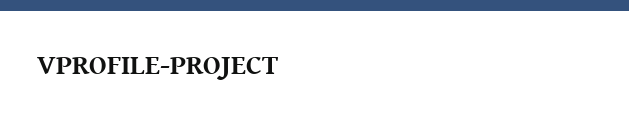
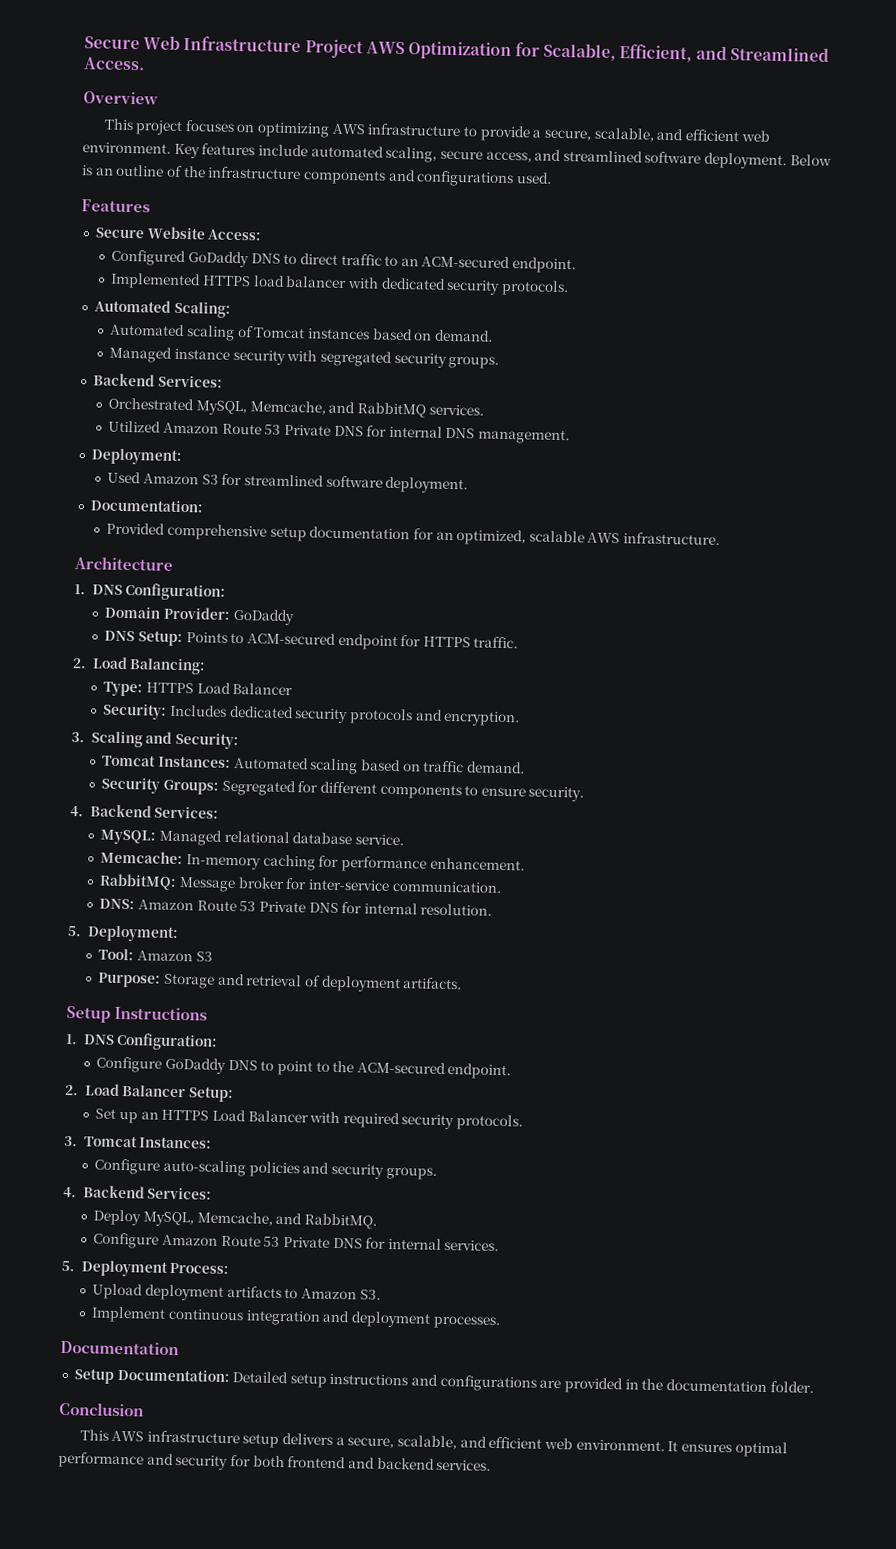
- VPROFILE-PROJECT
+ Secure Web Infrastructure Project AWS Optimization for Scalable, Efficient, and Streamlined Access.
+ Overview
+ This project focuses on optimizing AWS infrastructure to provide a secure, scalable, and efficient web environment. Key features include automated scaling, secure access, and streamlined software deployment. Below is an outline of the infrastructure components and configurations used.
+ Features
+ Secure Website Access:
+ Configured GoDaddy DNS to direct traffic to an ACM-secured endpoint.
+ Implemented HTTPS load balancer with dedicated security protocols.
+ Automated Scaling:
+ Automated scaling of Tomcat instances based on demand.
+ Managed instance security with segregated security groups.
+ Backend Services:
+ Orchestrated MySQL, Memcache, and RabbitMQ services.
+ Utilized Amazon Route 53 Private DNS for internal DNS management.
+ Deployment:
+ Used Amazon S3 for streamlined software deployment.
+ Documentation:
+ Provided comprehensive setup documentation for an optimized, scalable AWS infrastructure.
+ Architecture
+ 1. DNS Configuration:
+ Domain Provider: GoDaddy
+ DNS Setup: Points to ACM-secured endpoint for HTTPS traffic.
+ 2. Load Balancing:
+ Type: HTTPS Load Balancer
+ Security: Includes dedicated security protocols and encryption.
+ 3. Scaling and Security:
+ Tomcat Instances: Automated scaling based on traffic demand.
+ Security Groups: Segregated for different components to ensure security.
+ 4. Backend Services:
+ MySQL: Managed relational database service.
+ Memcache: In-memory caching for performance enhancement.
+ RabbitMQ: Message broker for inter-service communication.
+ DNS: Amazon Route 53 Private DNS for internal resolution.
+ 5. Deployment:
+ Tool: Amazon S3
+ Purpose: Storage and retrieval of deployment artifacts.
+ Setup Instructions
+ 1. DNS Configuration:
+ Configure GoDaddy DNS to point to the ACM-secured endpoint.
+ 2. Load Balancer Setup:
+ Set up an HTTPS Load Balancer with required security protocols.
+ 3. Tomcat Instances:
+ Configure auto-scaling policies and security groups.
+ 4. Backend Services:
+ Deploy MySQL, Memcache, and RabbitMQ.
+ Configure Amazon Route 53 Private DNS for internal services.
+ 5. Deployment Process:
+ Upload deployment artifacts to Amazon S3.
+ Implement continuous integration and deployment processes.
+ Documentation
+ Setup Documentation: Detailed setup instructions and configurations are provided in the documentation folder.
+ Conclusion
+ This AWS infrastructure setup delivers a secure, scalable, and efficient web environment. It ensures optimal performance and security for both frontend and backend services.

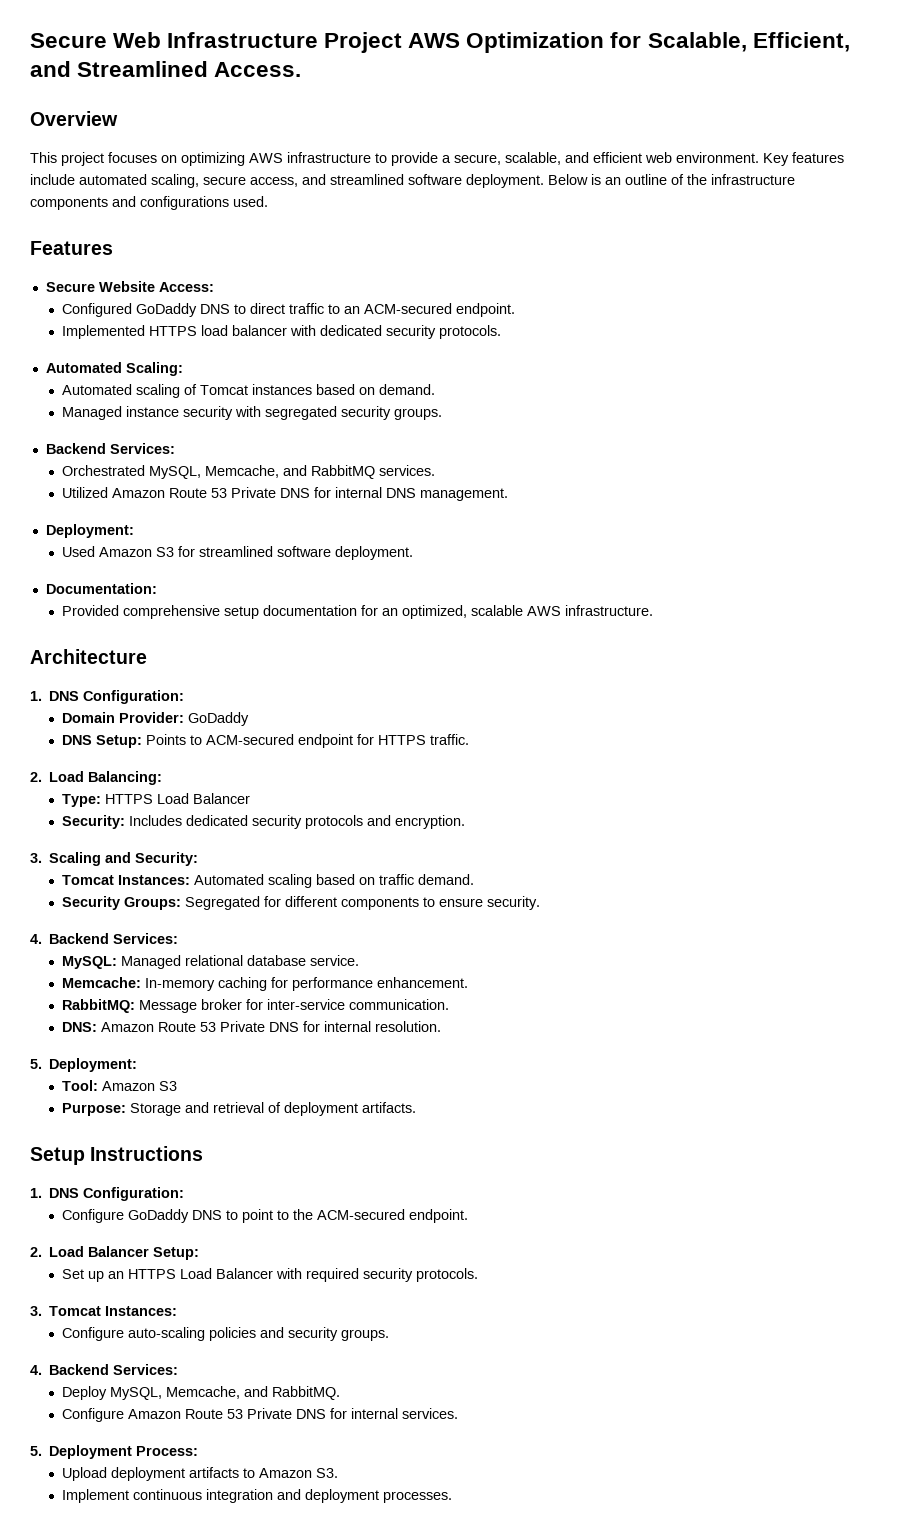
- Documentation
- Setup Documentation: Detailed setup instructions and configurations are provided in the documentation folder.
- Conclusion
- This AWS infrastructure setup delivers a secure, scalable, and efficient web environment. It ensures optimal performance and security for both frontend and backend services.

